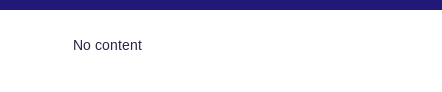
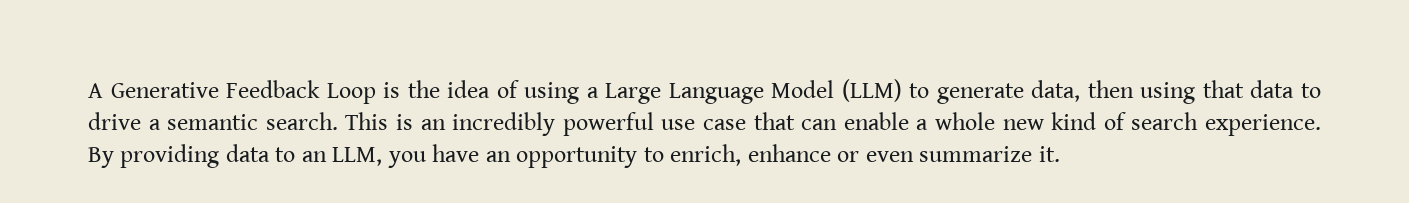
- No content
+ A Generative Feedback Loop is the idea of using a Large Language Model (LLM) to generate data, then using that data to drive a semantic search. This is an incredibly powerful use case that can enable a whole new kind of search experience. By providing data to an LLM, you have an opportunity to enrich, enhance or even summarize it.

